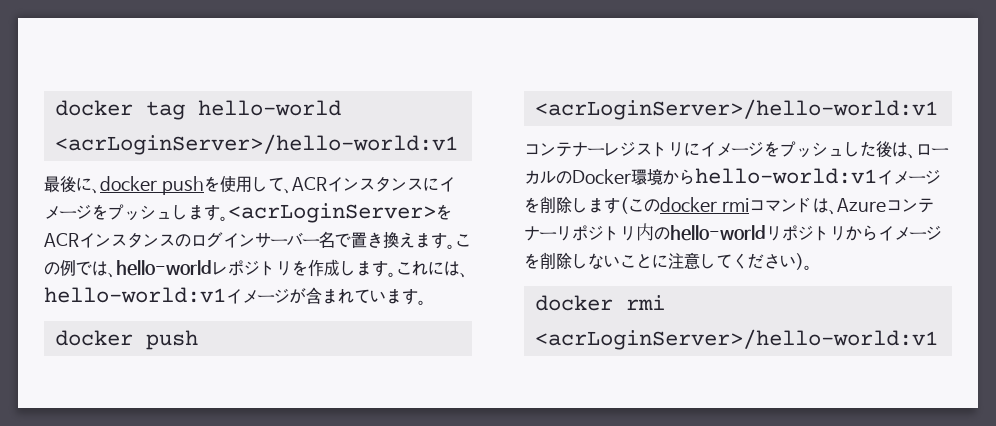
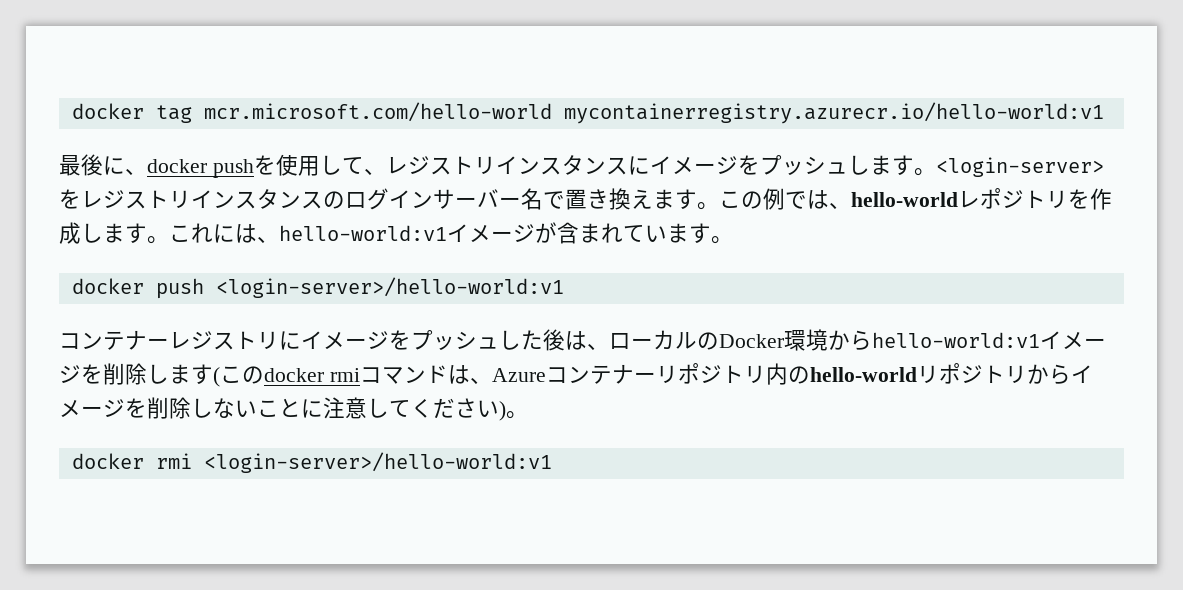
- docker tag hello-world <acrLoginServer>/hello-world:v1
+ docker tag mcr.microsoft.com/hello-world mycontainerregistry.azurecr.io/hello-world:v1
- 最後に、docker pushを使用して、ACRインスタンスにイメージをプッシュします。
+ 最後に、docker pushを使用して、レジストリインスタンスにイメージをプッシュします。
- <acrLoginServer>をACRインスタンスのログインサーバー名で置き換えます。
+ <login-server>をレジストリインスタンスのログインサーバー名で置き換えます。
- docker push <acrLoginServer>/hello-world:v1
+ docker push <login-server>/hello-world:v1
- docker rmi <acrLoginServer>/hello-world:v1
+ docker rmi <login-server>/hello-world:v1

